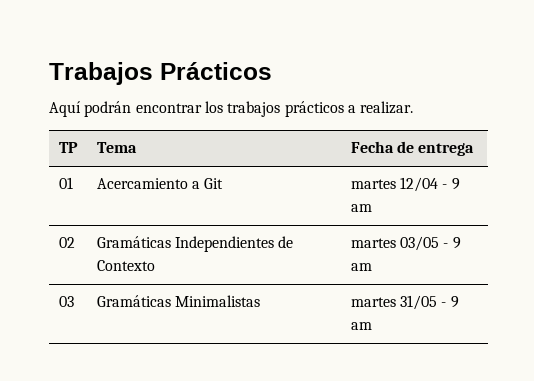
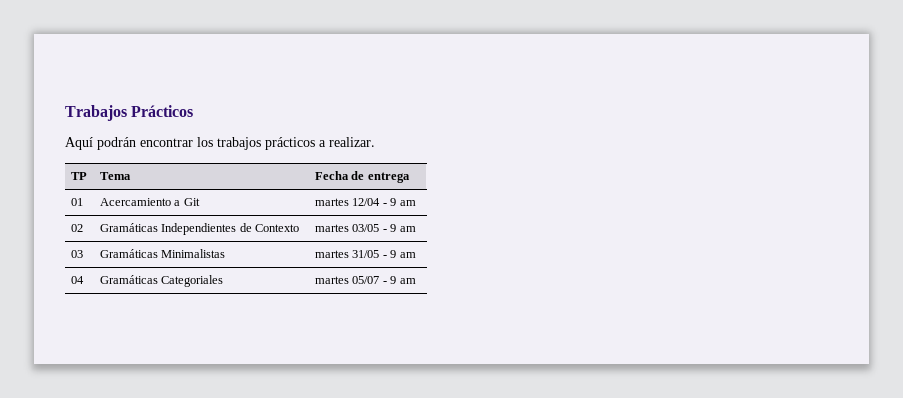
+ 04 | Gramáticas Categoriales | martes 05/07 - 9 am

